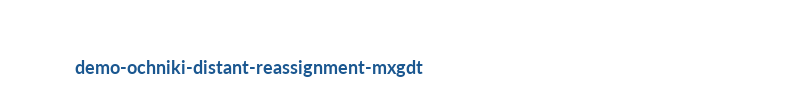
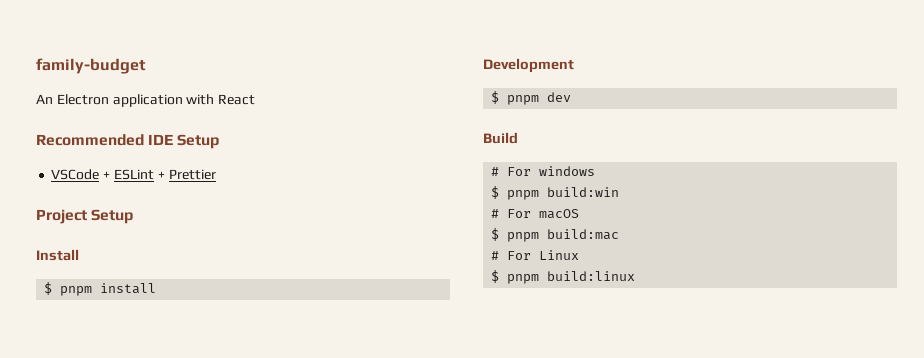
- demo-ochniki-distant-reassignment-mxgdt
+ family-budget
+ An Electron application with React
+ Recommended IDE Setup
+ VSCode + ESLint + Prettier
+ Project Setup
+ Install
+ $ pnpm install
+ Development
+ $ pnpm dev
+ Build
+ # For windows
+ $ pnpm build:win
+ # For macOS
+ $ pnpm build:mac
+ # For Linux
+ $ pnpm build:linux

